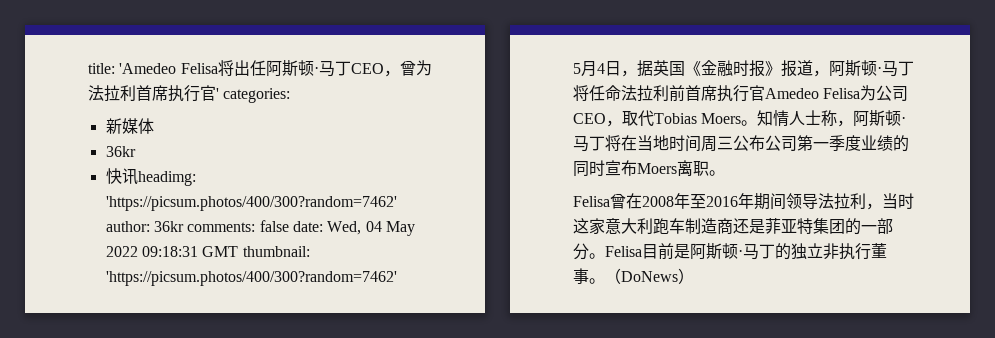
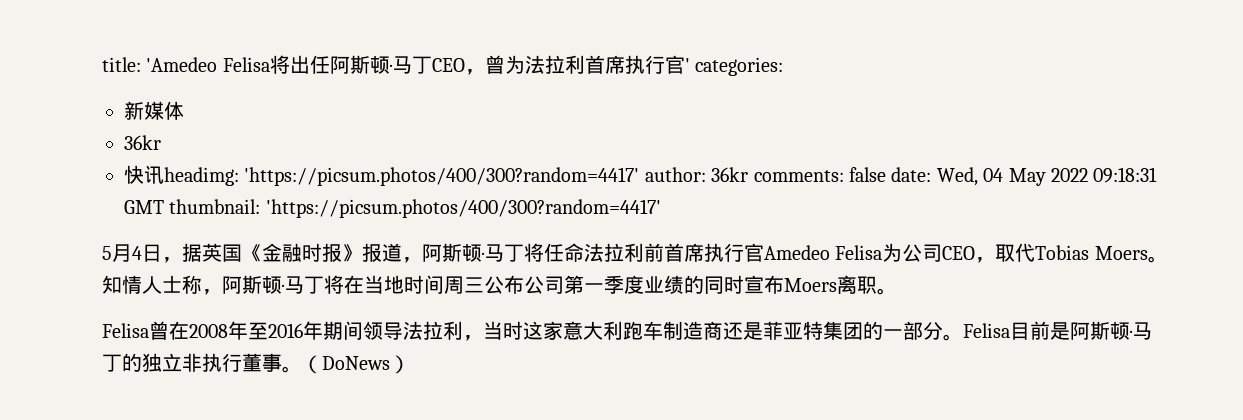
- 快讯headimg: 'https://picsum.photos/400/300?random=7462' author: 36kr comments: false date: Wed, 04 May 2022 09:18:31 GMT thumbnail: 'https://picsum.photos/400/300?random=7462'
+ 快讯headimg: 'https://picsum.photos/400/300?random=4417' author: 36kr comments: false date: Wed, 04 May 2022 09:18:31 GMT thumbnail: 'https://picsum.photos/400/300?random=4417'

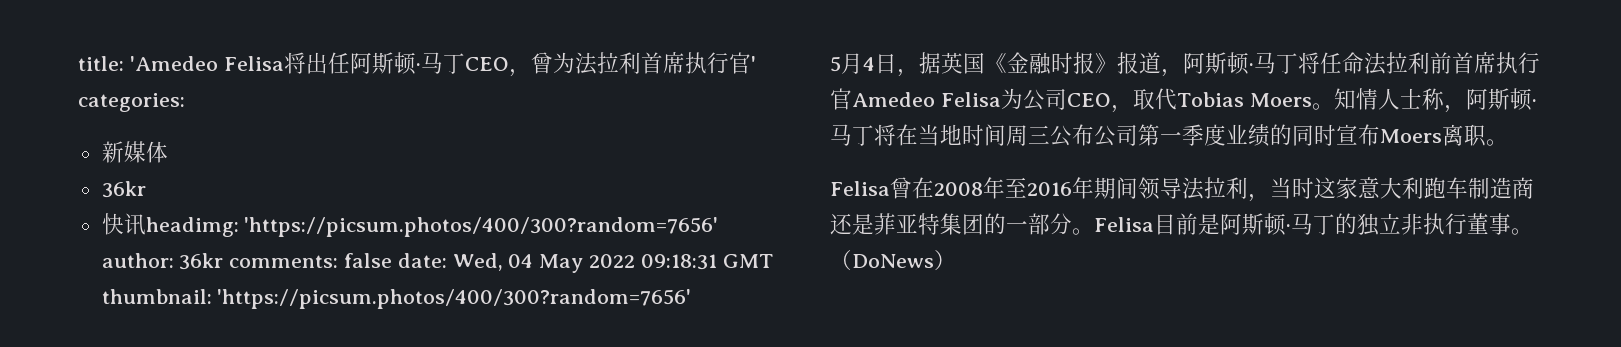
- 快讯headimg: 'https://picsum.photos/400/300?random=4417' author: 36kr comments: false date: Wed, 04 May 2022 09:18:31 GMT thumbnail: 'https://picsum.photos/400/300?random=4417'
+ 快讯headimg: 'https://picsum.photos/400/300?random=7656' author: 36kr comments: false date: Wed, 04 May 2022 09:18:31 GMT thumbnail: 'https://picsum.photos/400/300?random=7656'

